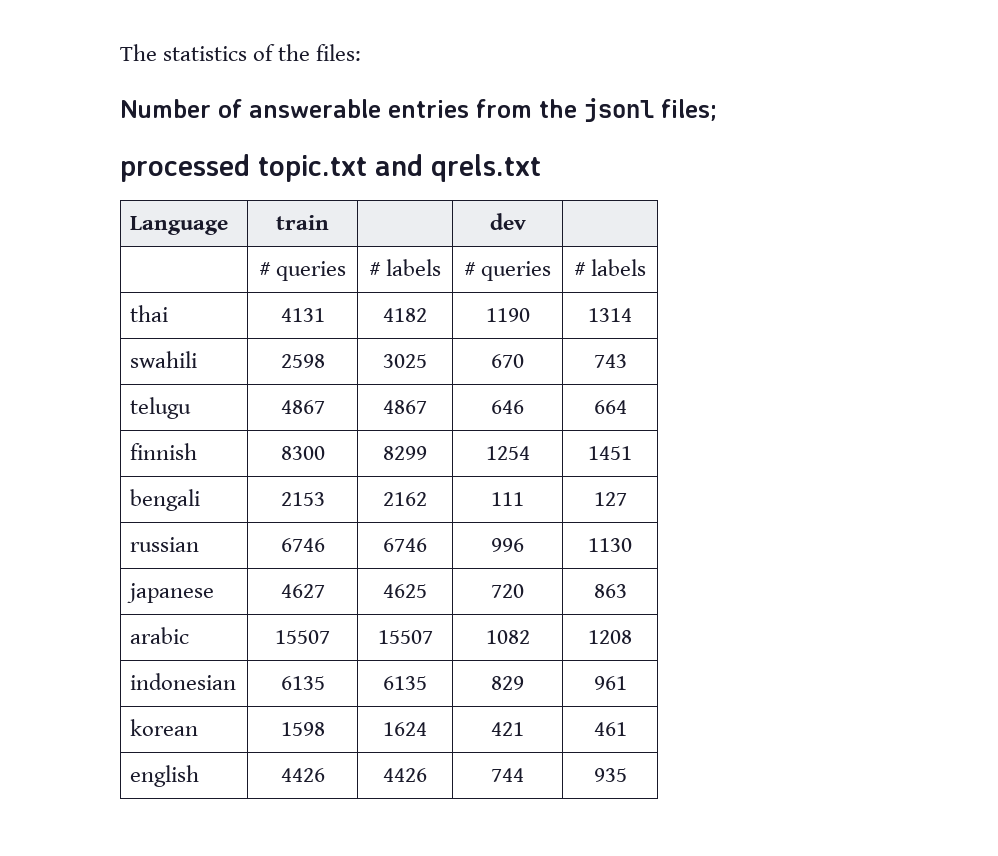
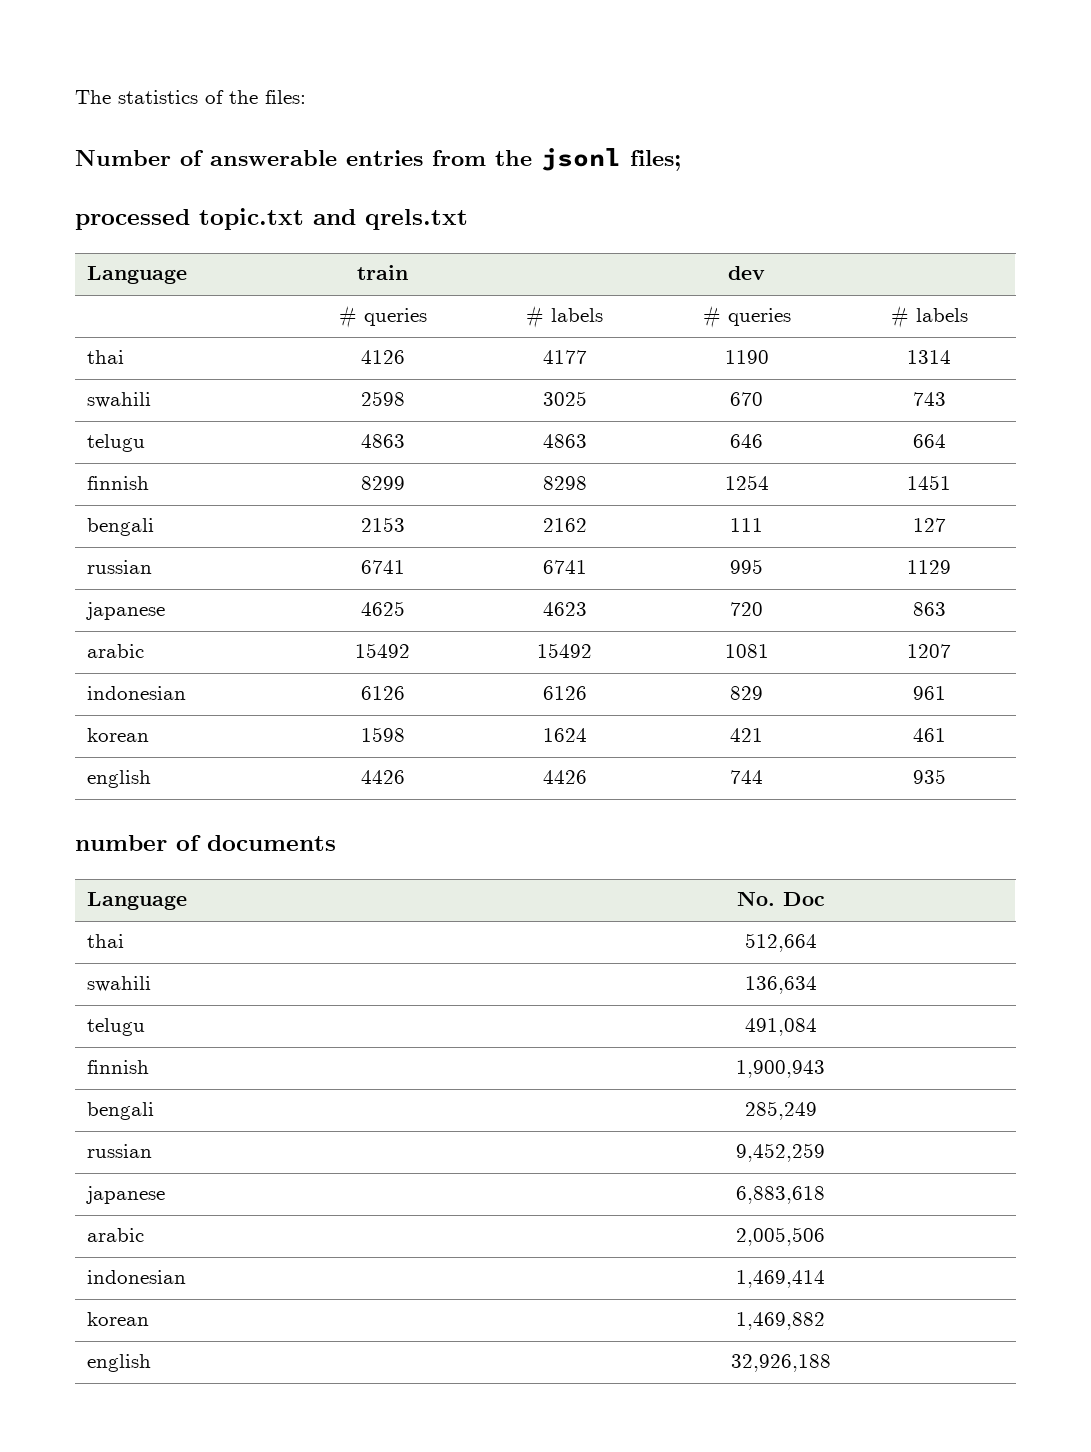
- thai | 4131 | 4182 | 1190 | 1314
+ thai | 4126 | 4177 | 1190 | 1314
- telugu | 4867 | 4867 | 646 | 664
+ telugu | 4863 | 4863 | 646 | 664
- finnish | 8300 | 8299 | 1254 | 1451
+ finnish | 8299 | 8298 | 1254 | 1451
- russian | 6746 | 6746 | 996 | 1130
- japanese | 4627 | 4625 | 720 | 863
+ russian | 6741 | 6741 | 995 | 1129
+ japanese | 4625 | 4623 | 720 | 863
- arabic | 15507 | 15507 | 1082 | 1208
- indonesian | 6135 | 6135 | 829 | 961
+ arabic | 15492 | 15492 | 1081 | 1207
+ indonesian | 6126 | 6126 | 829 | 961
+ number of documents
+ Language | No. Doc
+ thai | 512,664
+ swahili | 136,634
+ telugu | 491,084
+ finnish | 1,900,943
+ bengali | 285,249
+ russian | 9,452,259
+ japanese | 6,883,618
+ arabic | 2,005,506
+ indonesian | 1,469,414
+ korean | 1,469,882
+ english | 32,926,188

